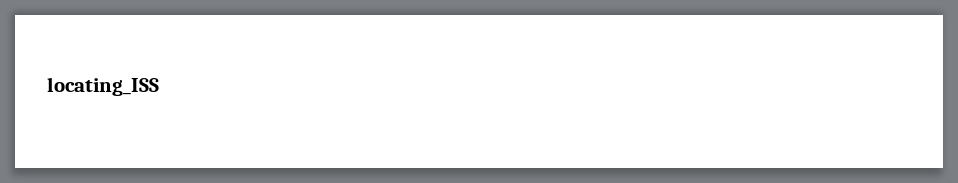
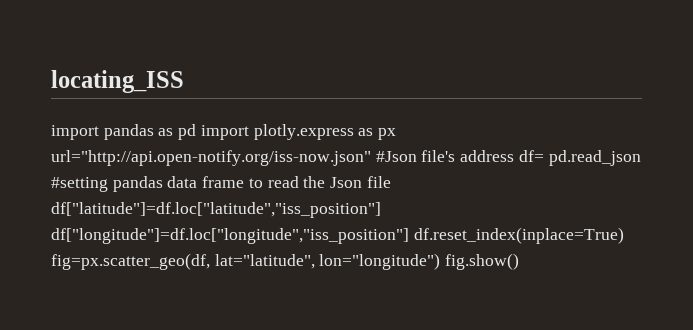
+ import pandas as pd import plotly.express as px url="http://api.open-notify.org/iss-now.json" #Json file's address df= pd.read_json #setting pandas data frame to read the Json file df["latitude"]=df.loc["latitude","iss_position"] df["longitude"]=df.loc["longitude","iss_position"] df.reset_index(inplace=True) fig=px.scatter_geo(df, lat="latitude", lon="longitude") fig.show()

